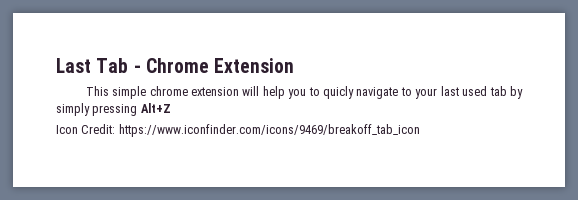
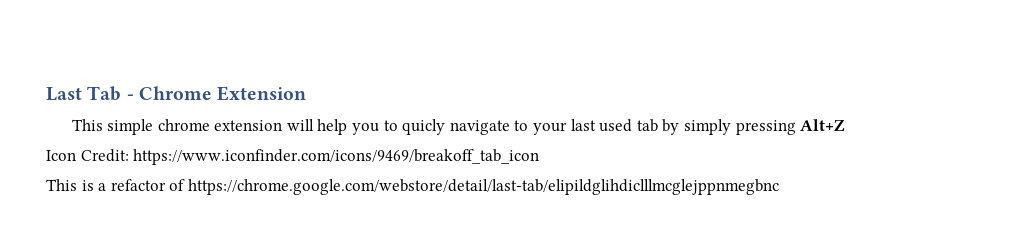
+ This is a refactor of https://chrome.google.com/webstore/detail/last-tab/elipildglihdiclllmcglejppnmegbnc

